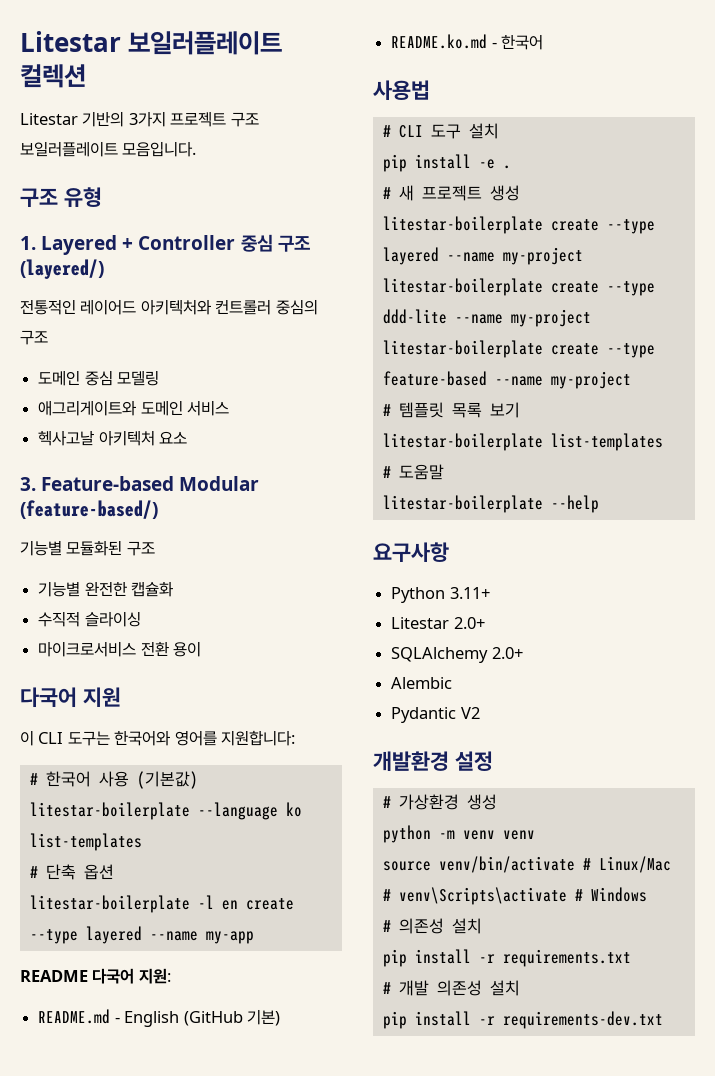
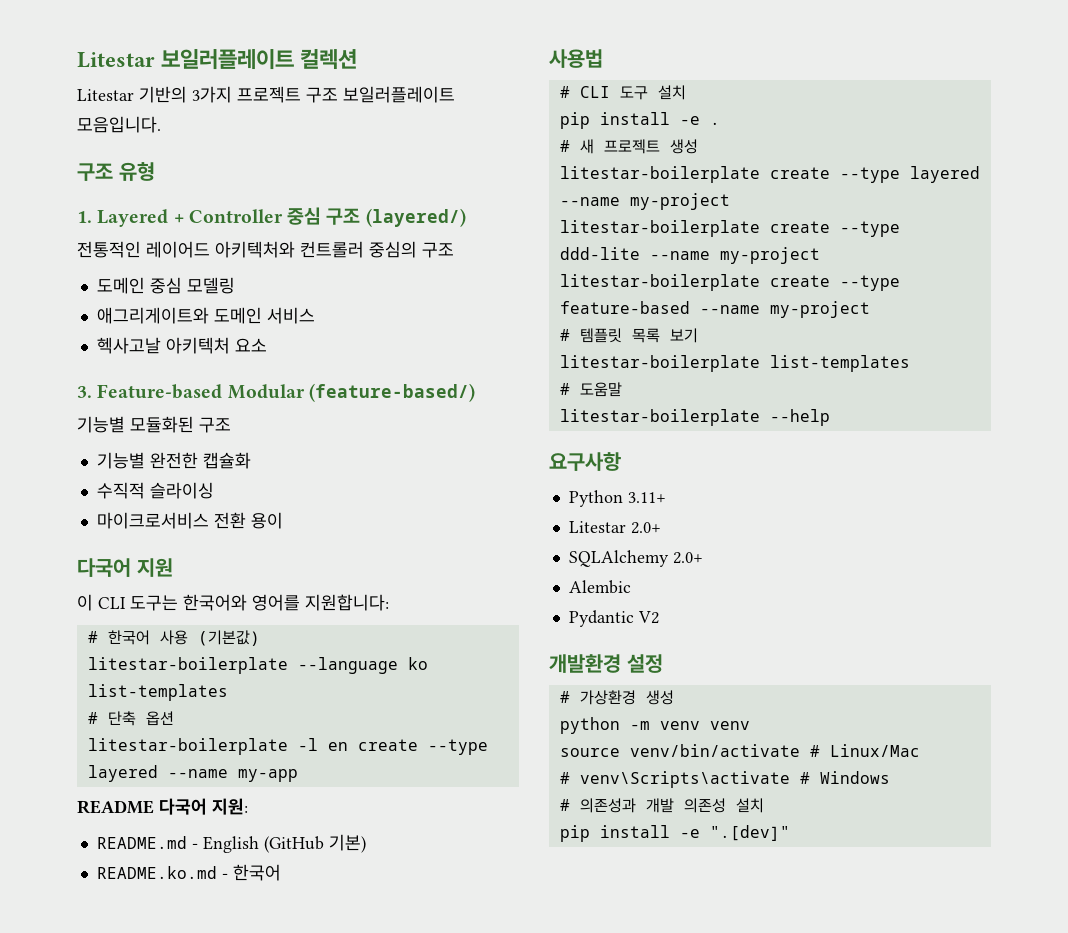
- # 의존성 설치
- pip install -r requirements.txt
- # 개발 의존성 설치
+ # 의존성과 개발 의존성 설치
- pip install -r requirements-dev.txt
+ pip install -e ".[dev]"

